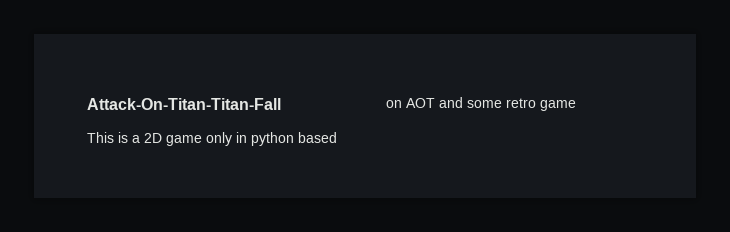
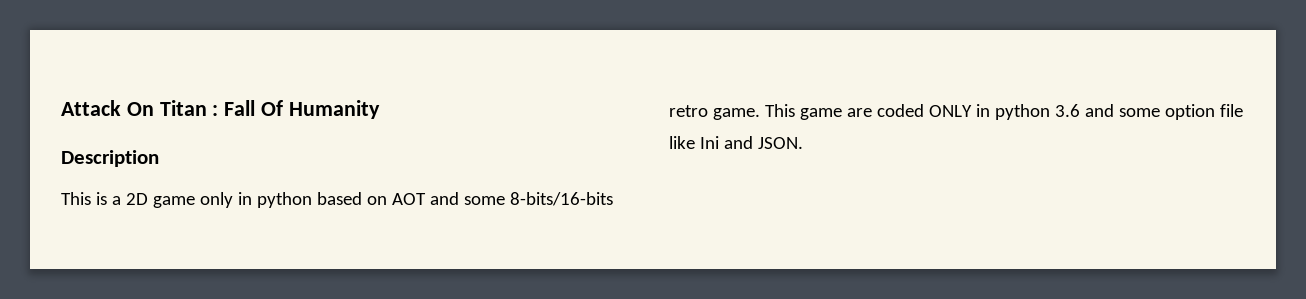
- Attack-On-Titan-Titan-Fall
+ Attack On Titan : Fall Of Humanity
+ Description
- This is a 2D game only in python based on AOT and some retro game
+ This is a 2D game only in python based on AOT and some 8-bits/16-bits retro game. This game are coded ONLY in python 3.6 and some option file like Ini and JSON.

